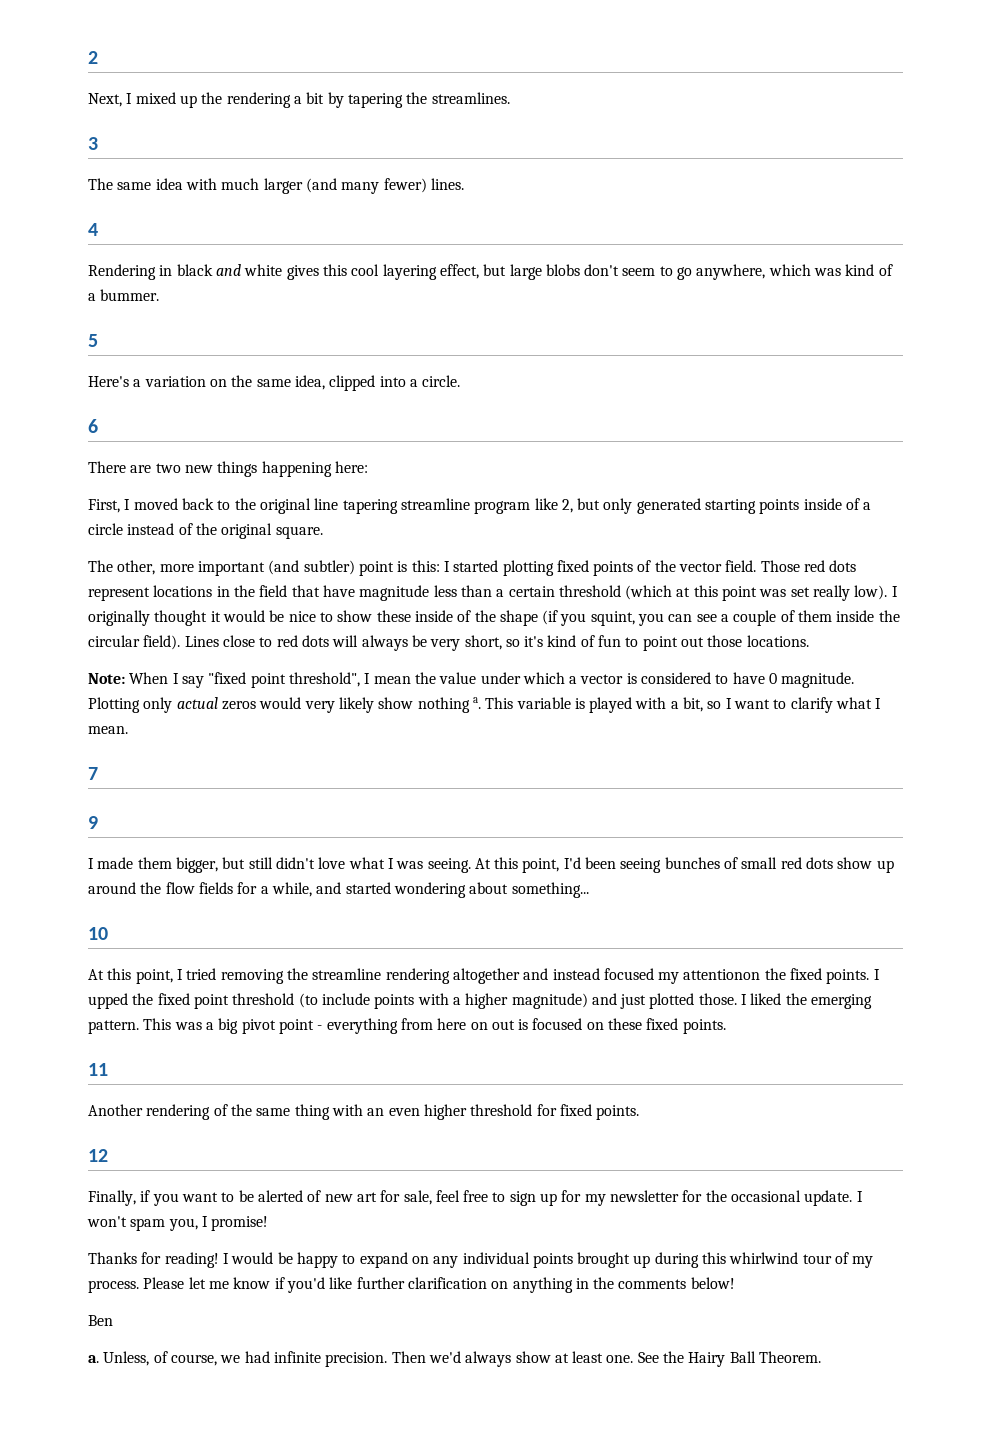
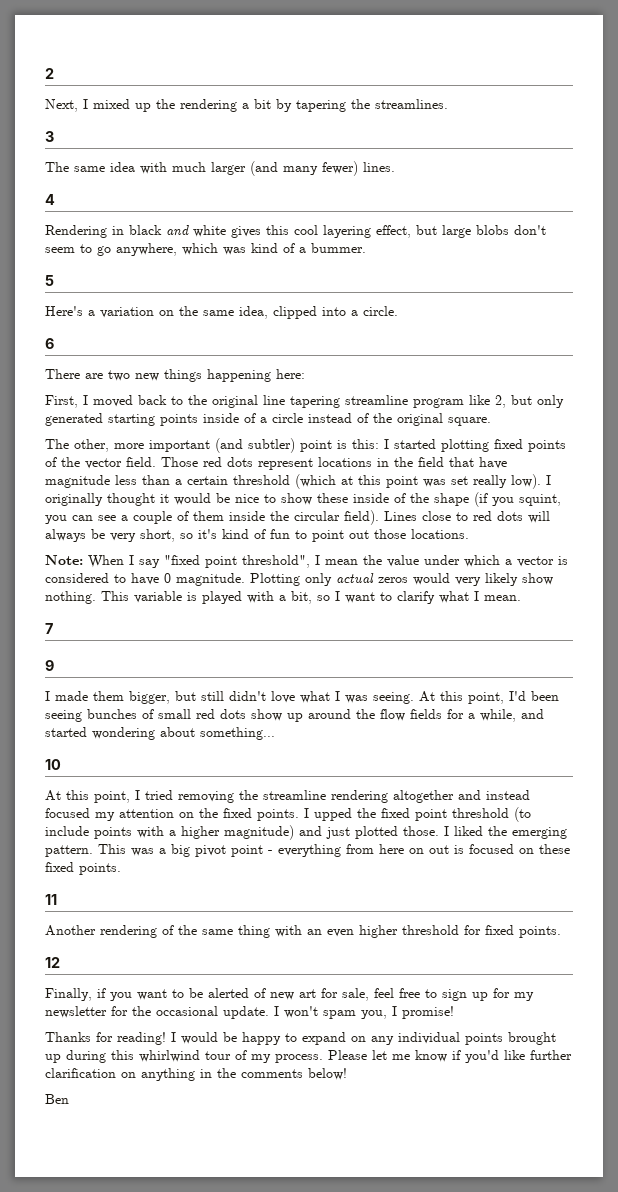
- Plotting only actual zeros would very likely show nothing a.
+ Plotting only actual zeros would very likely show nothing.
- At this point, I tried removing the streamline rendering altogether and instead focused my attentionon the fixed points.
+ At this point, I tried removing the streamline rendering altogether and instead focused my attention on the fixed points.
- a. Unless, of course, we had infinite precision. Then we'd always show at least one. See the Hairy Ball Theorem.

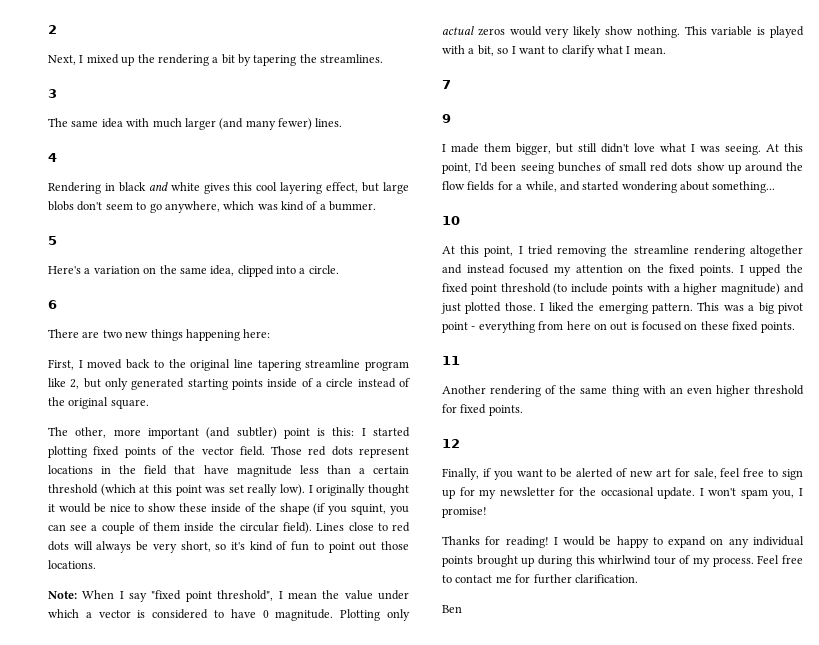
- Please let me know if you'd like further clarification on anything in the comments below!
+ Feel free to contact me for further clarification.

